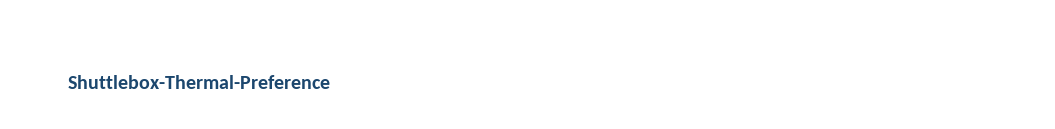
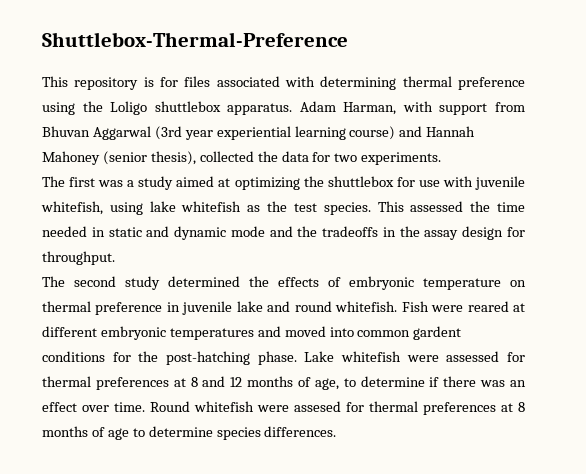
+ This repository is for files associated with determining thermal preference using the Loligo shuttlebox apparatus. Adam Harman, with support from Bhuvan Aggarwal (3rd year experiential learning course) and Hannah Mahoney (senior thesis), collected the data for two experiments.
+ The first was a study aimed at optimizing the shuttlebox for use with juvenile whitefish, using lake whitefish as the test species. This assessed the time needed in static and dynamic mode and the tradeoffs in the assay design for throughput.
+ The second study determined the effects of embryonic temperature on thermal preference in juvenile lake and round whitefish. Fish were reared at different embryonic temperatures and moved into common gardent conditions for the post-hatching phase. Lake whitefish were assessed for thermal preferences at 8 and 12 months of age, to determine if there was an effect over time. Round whitefish were assesed for thermal preferences at 8 months of age to determine species differences.

